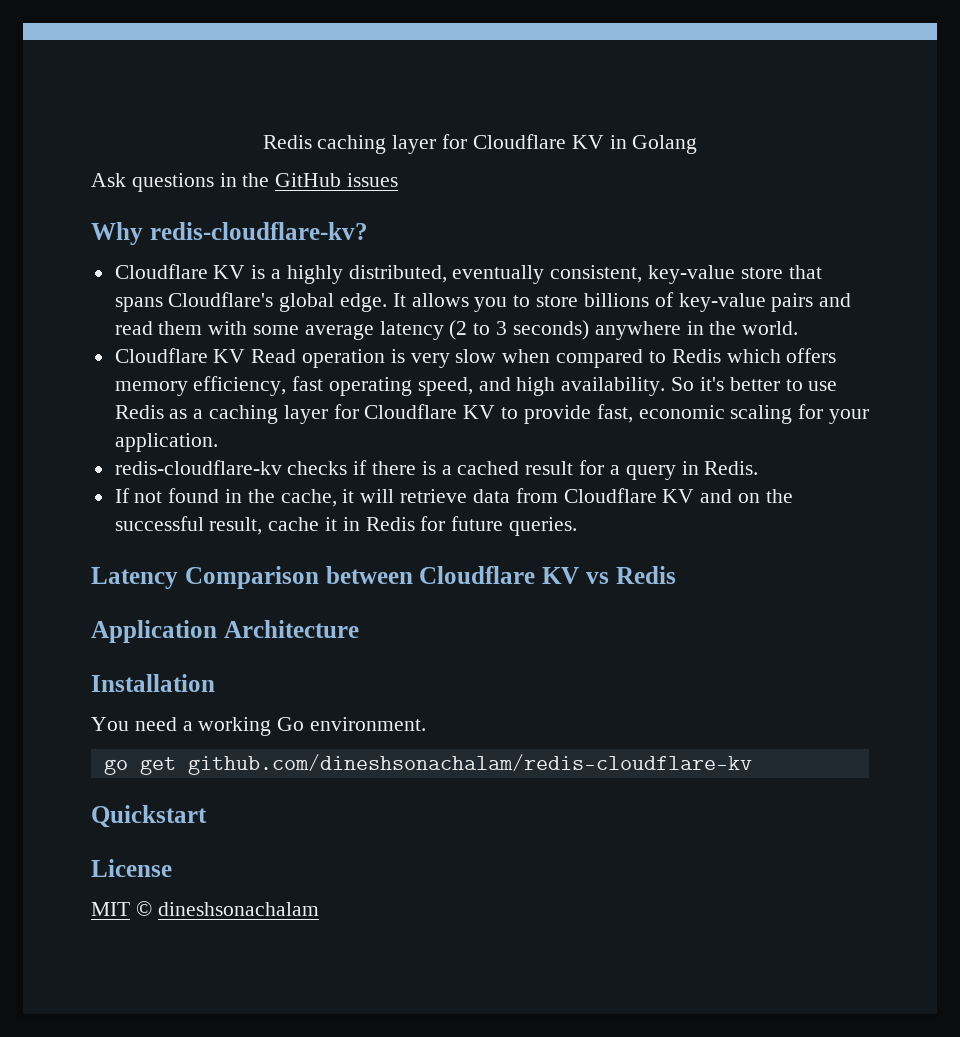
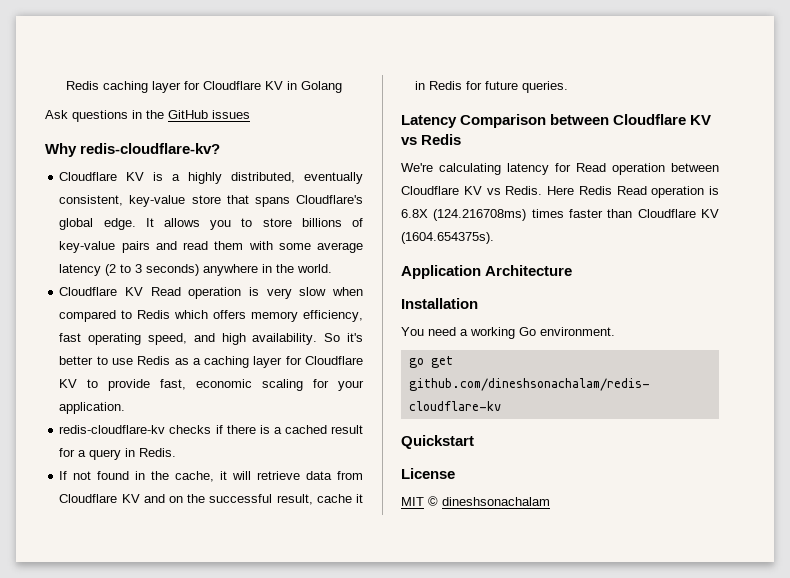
+ We're calculating latency for Read operation between Cloudflare KV vs Redis. Here Redis Read operation is 6.8X (124.216708ms) times faster than Cloudflare KV (1604.654375s).

